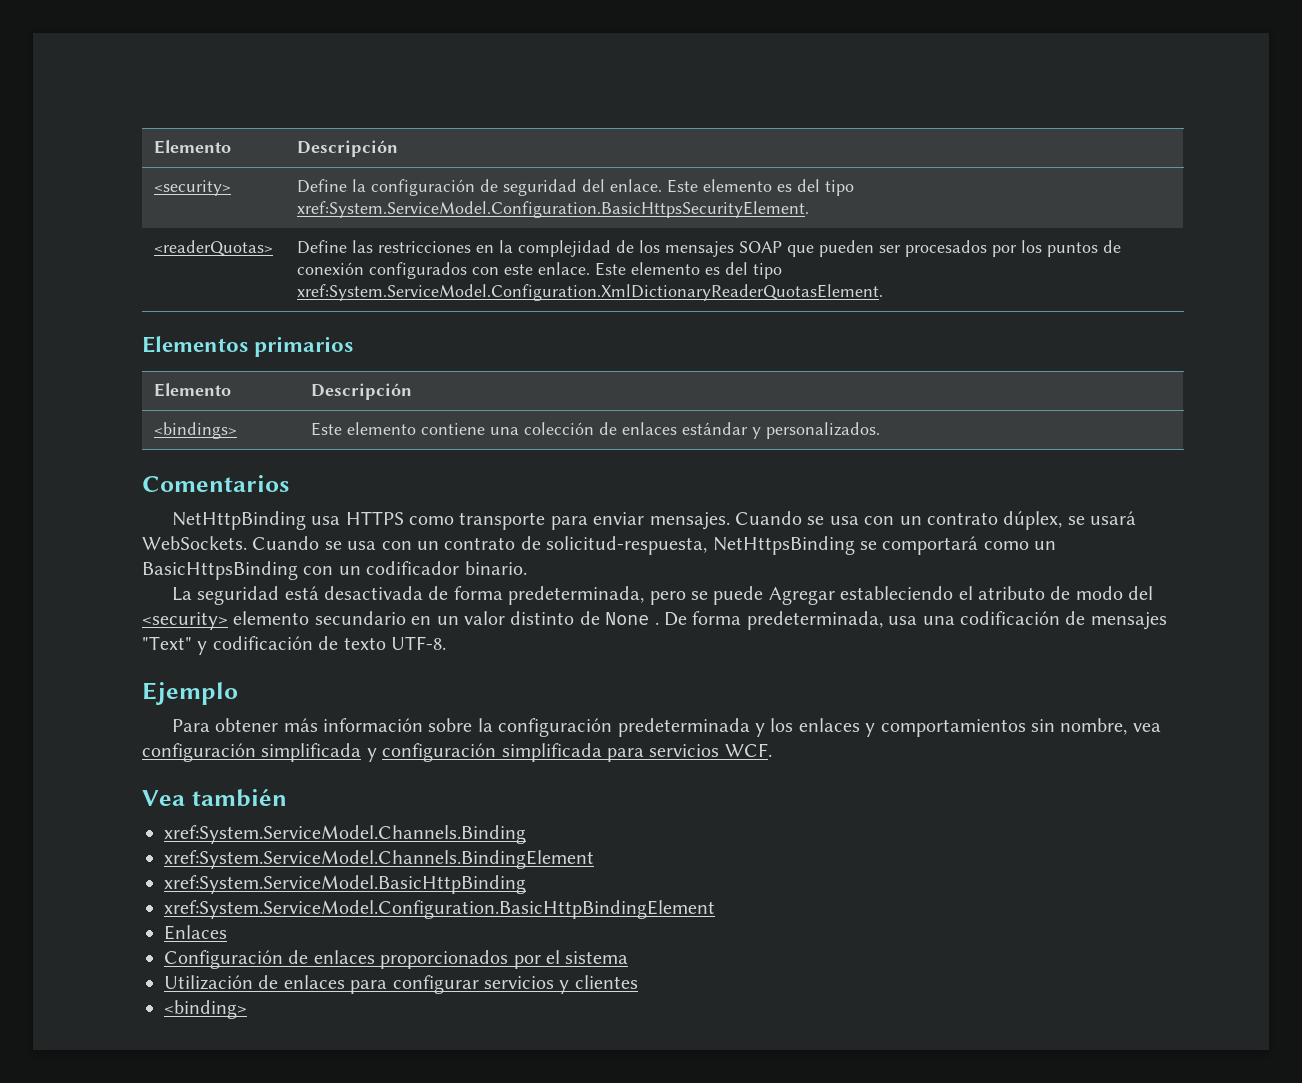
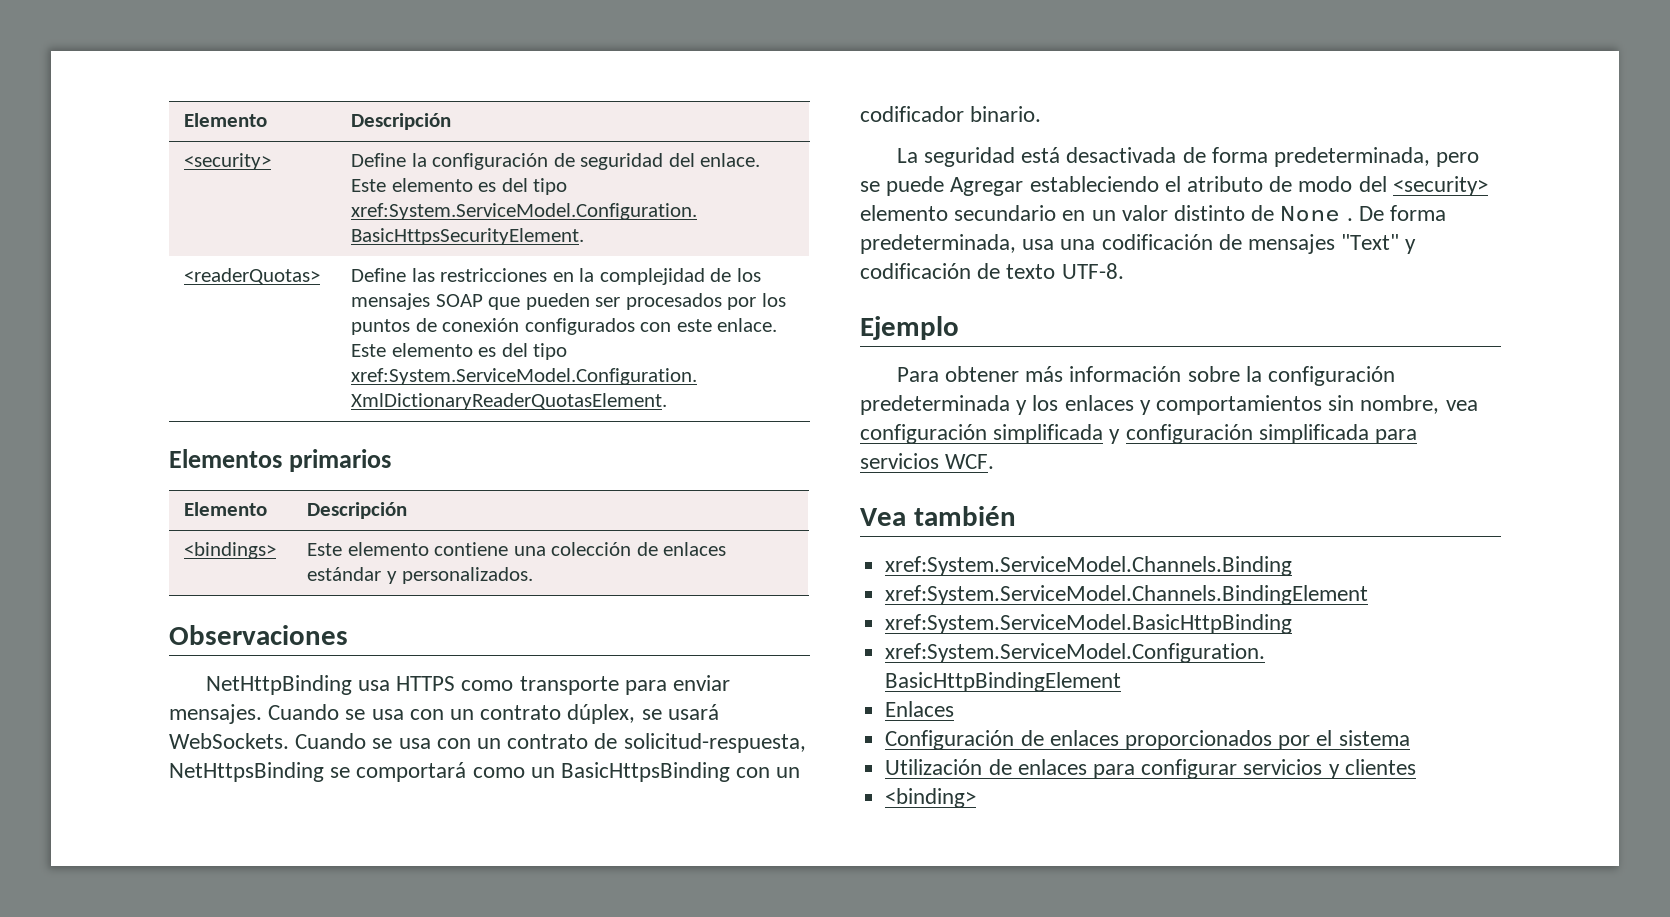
- Comentarios
+ Observaciones

